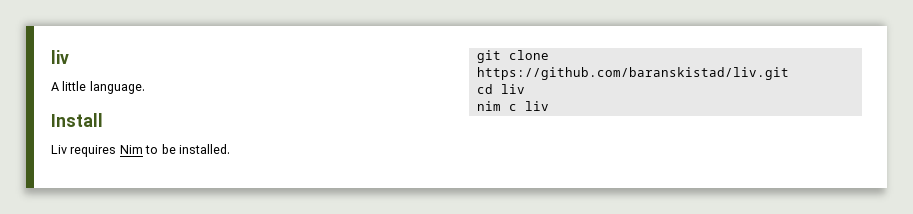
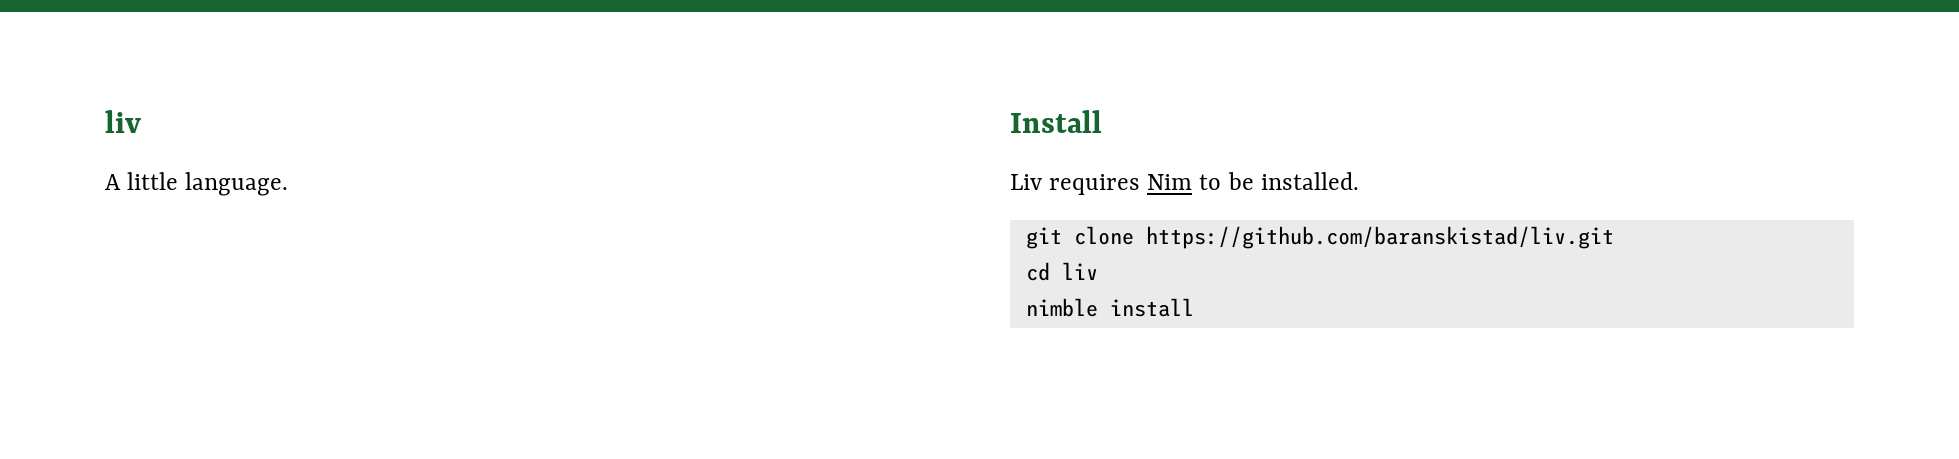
- nim c liv
+ nimble install

